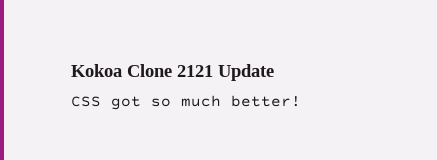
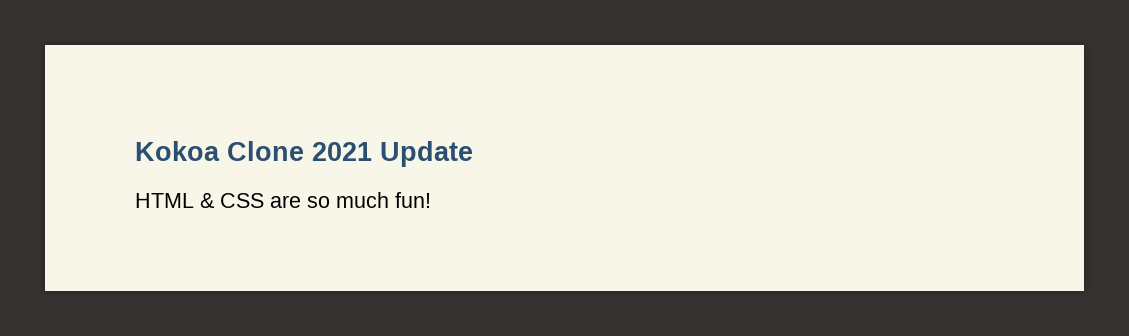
- Kokoa Clone 2121 Update
+ Kokoa Clone 2021 Update
- CSS got so much better!
+ HTML & CSS are so much fun!

